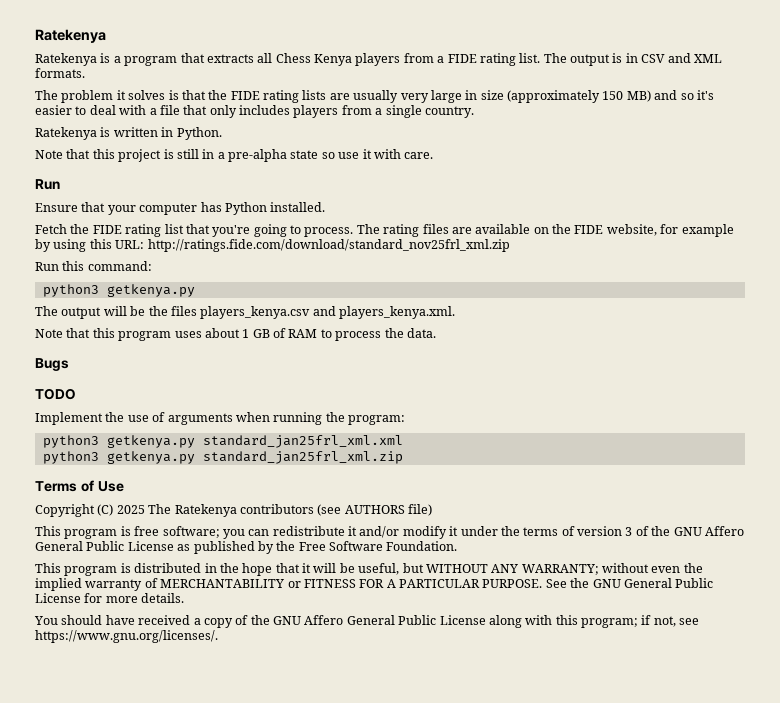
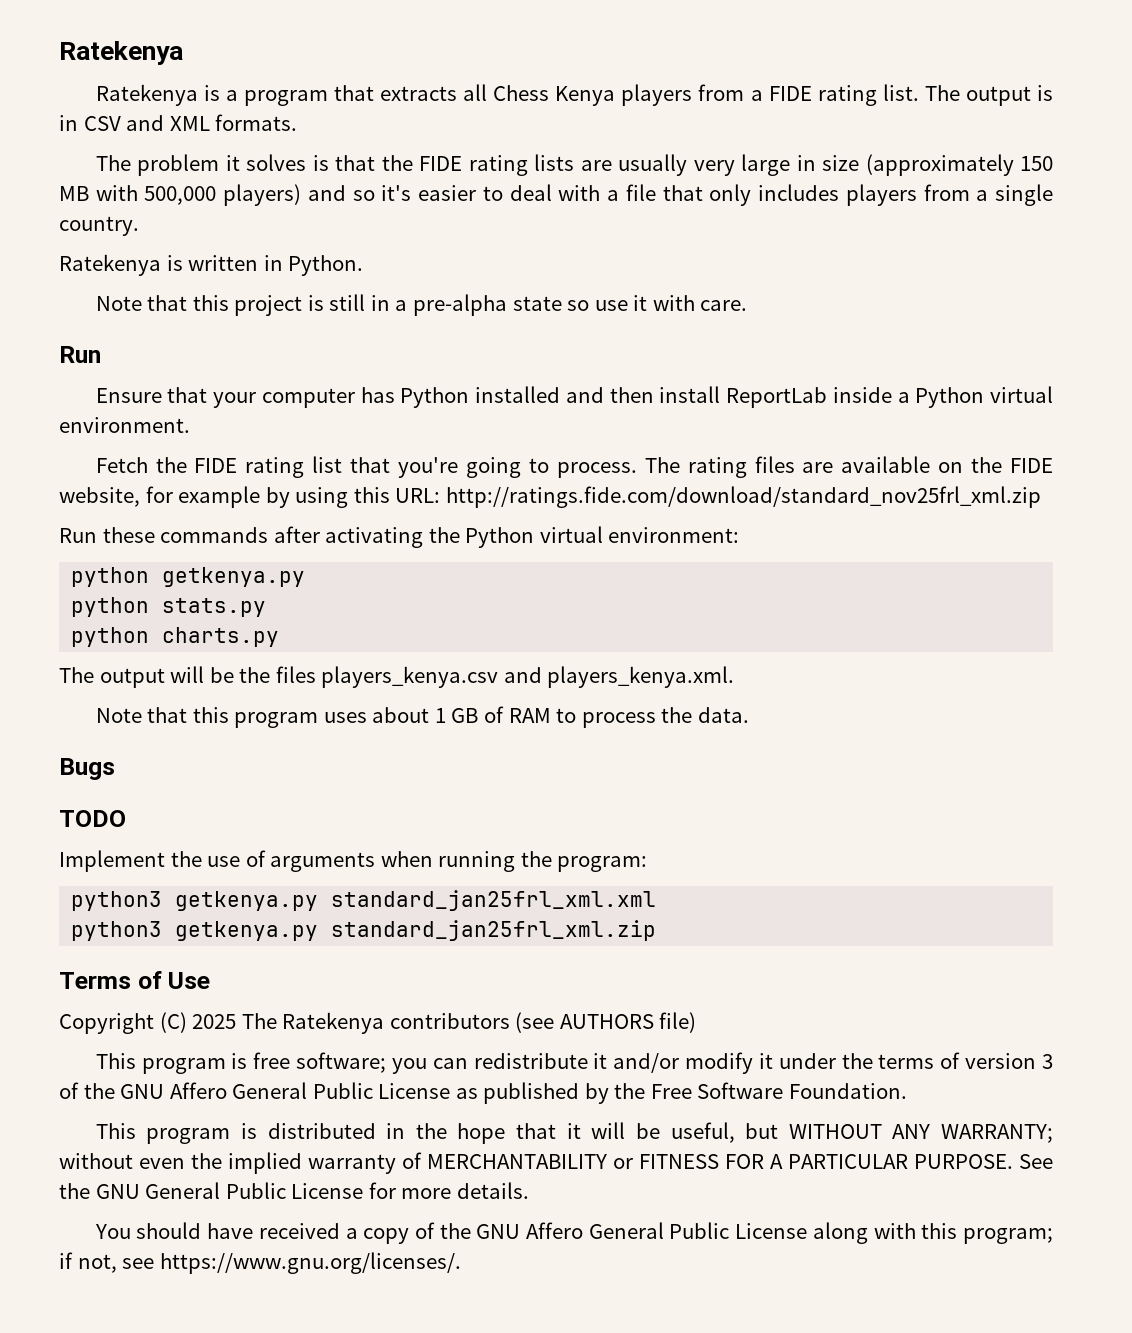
- The problem it solves is that the FIDE rating lists are usually very large in size (approximately 150 MB) and so it's easier to deal with a file that only includes players from a single country.
+ The problem it solves is that the FIDE rating lists are usually very large in size (approximately 150 MB with 500,000 players) and so it's easier to deal with a file that only includes players from a single country.
- Ensure that your computer has Python installed.
+ Ensure that your computer has Python installed and then install ReportLab inside a Python virtual environment.
- Run this command:
- python3 getkenya.py
+ Run these commands after activating the Python virtual environment:
+ python getkenya.py
+ python stats.py
+ python charts.py

